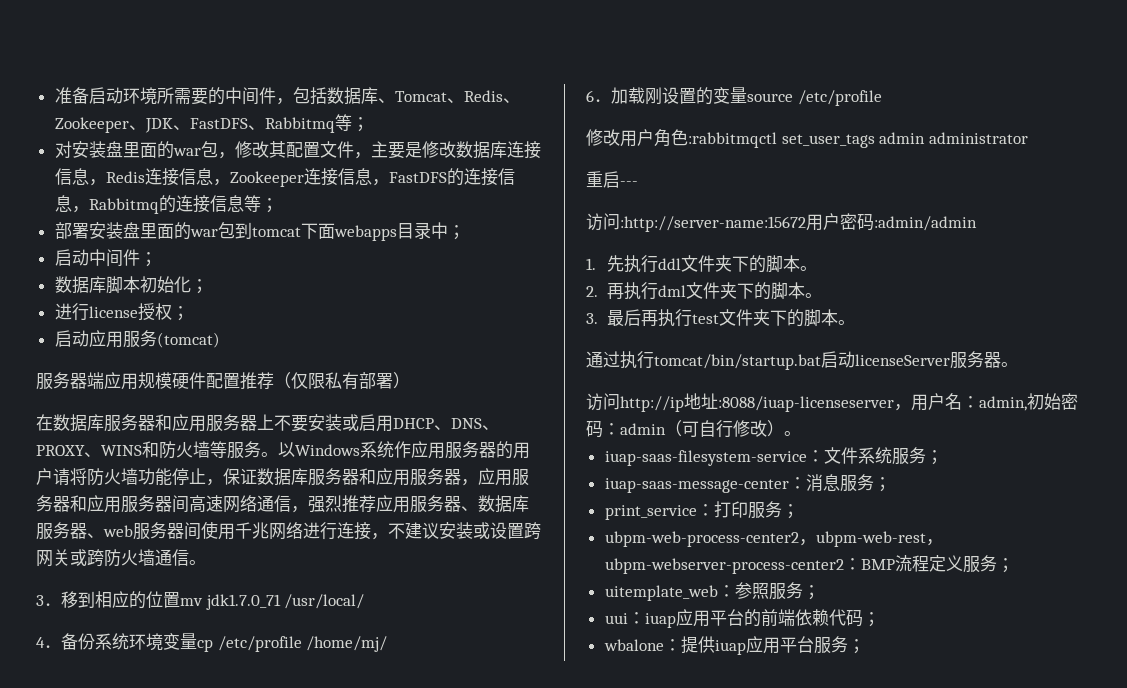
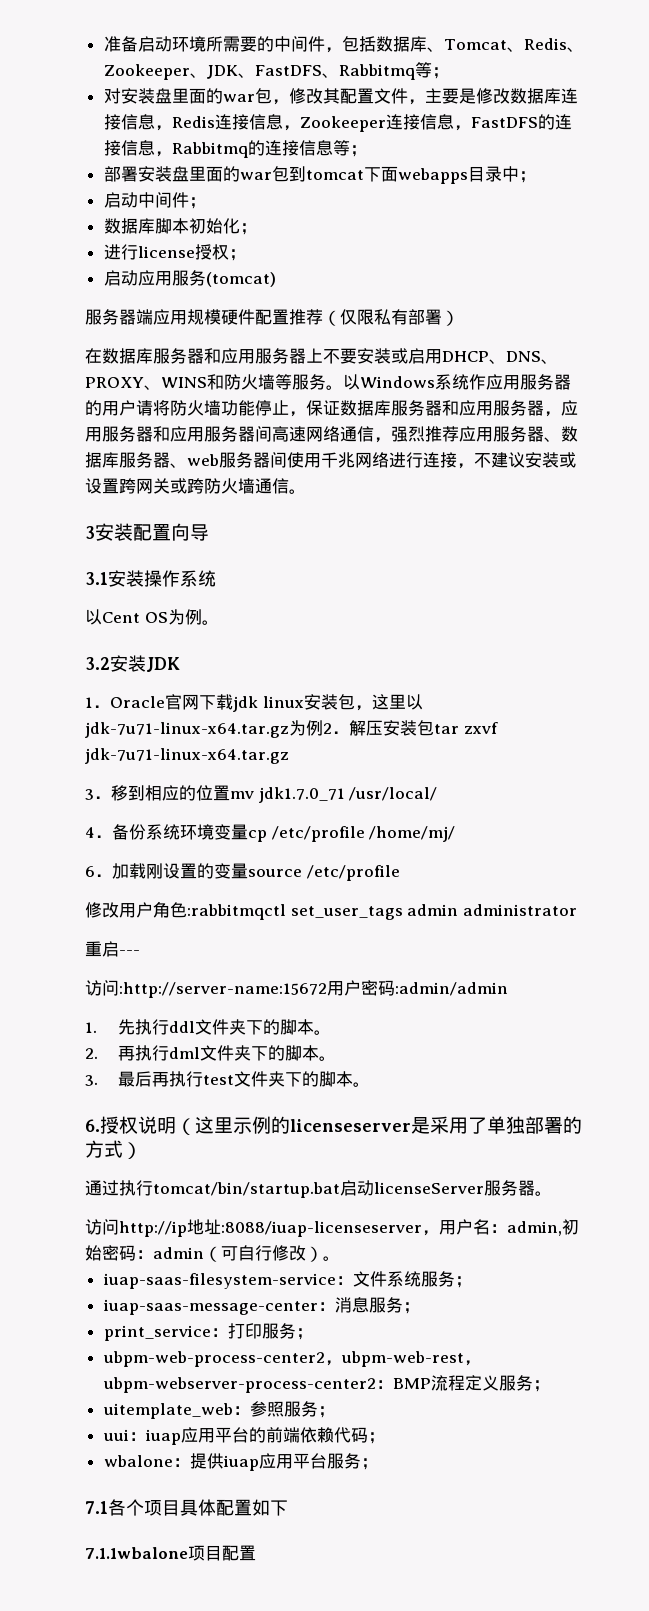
+ 3安装配置向导
+ 3.1安装操作系统
+ 以Cent OS为例。
+ 3.2安装JDK
+ 1．Oracle官网下载jdk linux安装包，这里以jdk-7u71-linux-x64.tar.gz为例2．解压安装包tar zxvf jdk-7u71-linux-x64.tar.gz
+ 6.授权说明（这里示例的licenseserver是采用了单独部署的方式）
+ 7.1各个项目具体配置如下
+ 7.1.1wbalone项目配置

